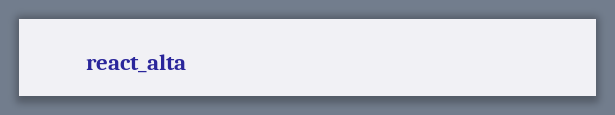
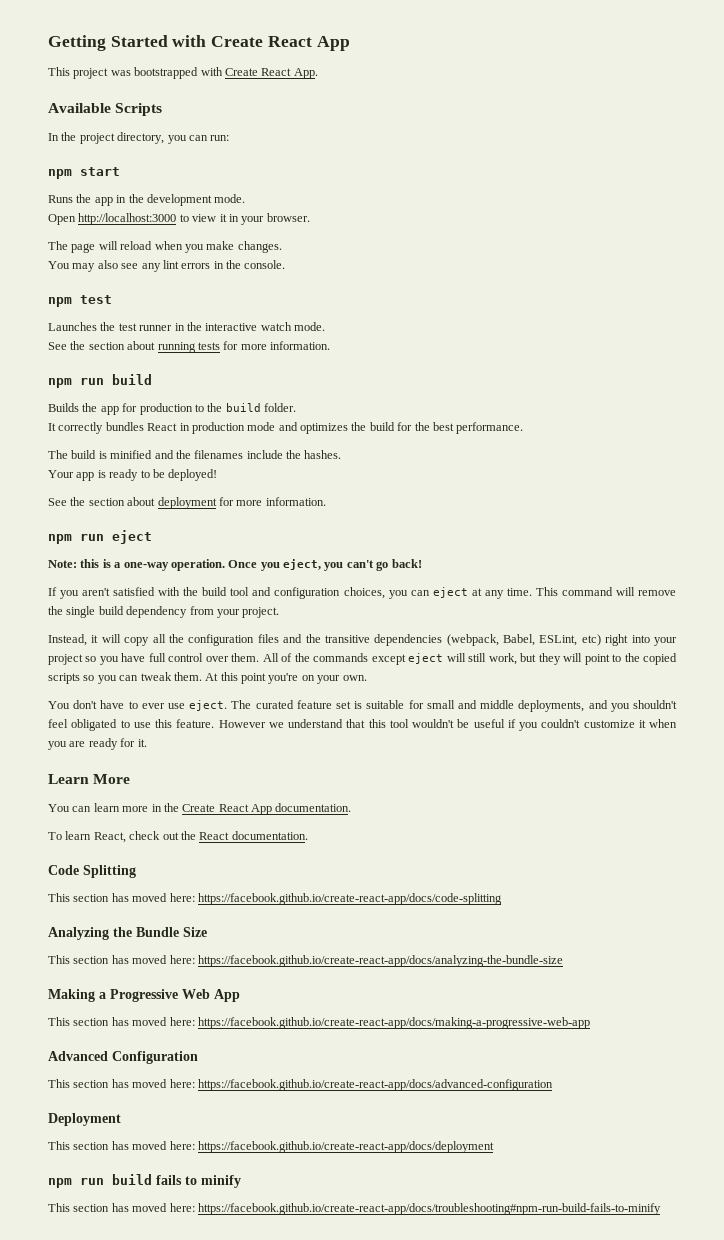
- react_alta
+ Getting Started with Create React App
+ This project was bootstrapped with Create React App.
+ Available Scripts
+ In the project directory, you can run:
+ npm start
+ Runs the app in the development mode.
+ Open http://localhost:3000 to view it in your browser.
+ The page will reload when you make changes.
+ You may also see any lint errors in the console.
+ npm test
+ Launches the test runner in the interactive watch mode.
+ See the section about running tests for more information.
+ npm run build
+ Builds the app for production to the build folder.
+ It correctly bundles React in production mode and optimizes the build for the best performance.
+ The build is minified and the filenames include the hashes.
+ Your app is ready to be deployed!
+ See the section about deployment for more information.
+ npm run eject
+ Note: this is a one-way operation. Once you eject, you can't go back!
+ If you aren't satisfied with the build tool and configuration choices, you can eject at any time. This command will remove the single build dependency from your project.
+ Instead, it will copy all the configuration files and the transitive dependencies (webpack, Babel, ESLint, etc) right into your project so you have full control over them. All of the commands except eject will still work, but they will point to the copied scripts so you can tweak them. At this point you're on your own.
+ You don't have to ever use eject. The curated feature set is suitable for small and middle deployments, and you shouldn't feel obligated to use this feature. However we understand that this tool wouldn't be useful if you couldn't customize it when you are ready for it.
+ Learn More
+ You can learn more in the Create React App documentation.
+ To learn React, check out the React documentation.
+ Code Splitting
+ This section has moved here: https://facebook.github.io/create-react-app/docs/code-splitting
+ Analyzing the Bundle Size
+ This section has moved here: https://facebook.github.io/create-react-app/docs/analyzing-the-bundle-size
+ Making a Progressive Web App
+ This section has moved here: https://facebook.github.io/create-react-app/docs/making-a-progressive-web-app
+ Advanced Configuration
+ This section has moved here: https://facebook.github.io/create-react-app/docs/advanced-configuration
+ Deployment
+ This section has moved here: https://facebook.github.io/create-react-app/docs/deployment
+ npm run build fails to minify
+ This section has moved here: https://facebook.github.io/create-react-app/docs/troubleshooting#npm-run-build-fails-to-minify

